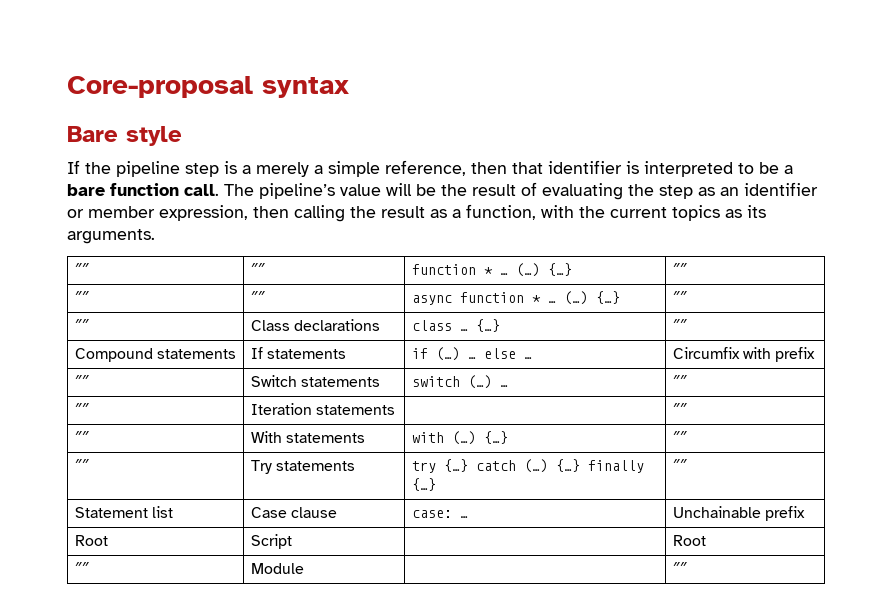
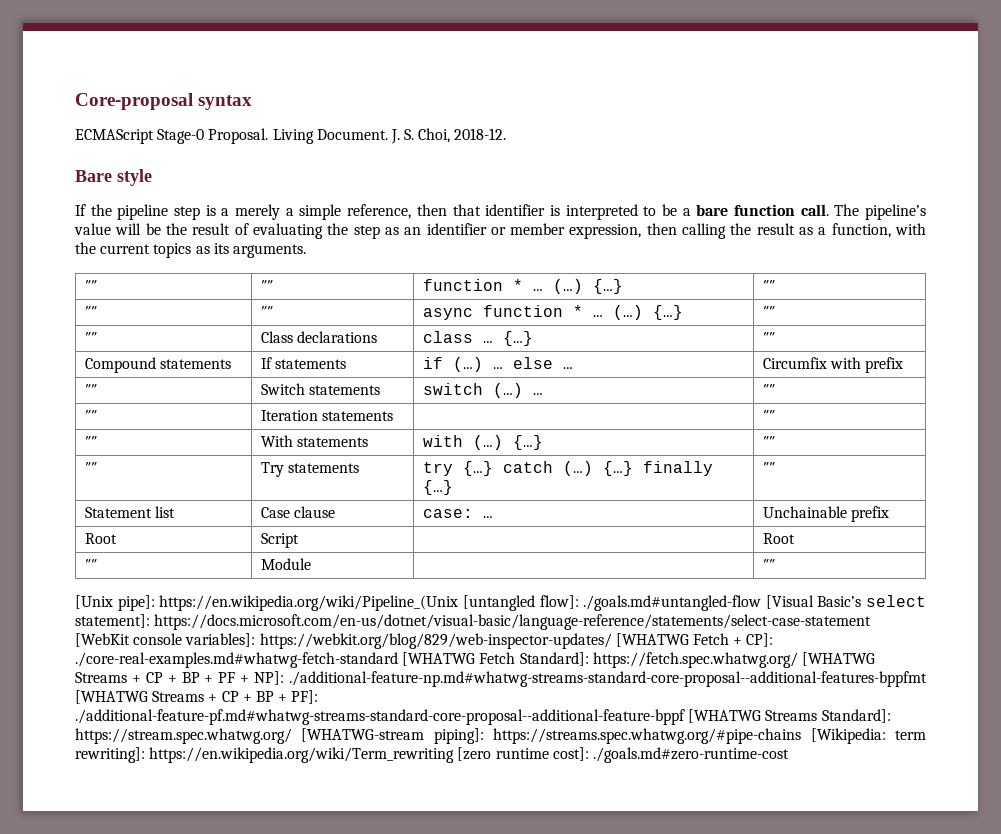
+ ECMAScript Stage-0 Proposal. Living Document. J. S. Choi, 2018-12.
+ [Unix pipe]: https://en.wikipedia.org/wiki/Pipeline_(Unix [untangled flow]: ./goals.md#untangled-flow [Visual Basic’s select statement]: https://docs.microsoft.com/en-us/dotnet/visual-basic/language-reference/statements/select-case-statement [WebKit console variables]: https://webkit.org/blog/829/web-inspector-updates/ [WHATWG Fetch + CP]: ./core-real-examples.md#whatwg-fetch-standard [WHATWG Fetch Standard]: https://fetch.spec.whatwg.org/ [WHATWG Streams + CP + BP + PF + NP]: ./additional-feature-np.md#whatwg-streams-standard-core-proposal--additional-features-bppfmt [WHATWG Streams + CP + BP + PF]: ./additional-feature-pf.md#whatwg-streams-standard-core-proposal--additional-feature-bppf [WHATWG Streams Standard]: https://stream.spec.whatwg.org/ [WHATWG-stream piping]: https://streams.spec.whatwg.org/#pipe-chains [Wikipedia: term rewriting]: https://en.wikipedia.org/wiki/Term_rewriting [zero runtime cost]: ./goals.md#zero-runtime-cost

